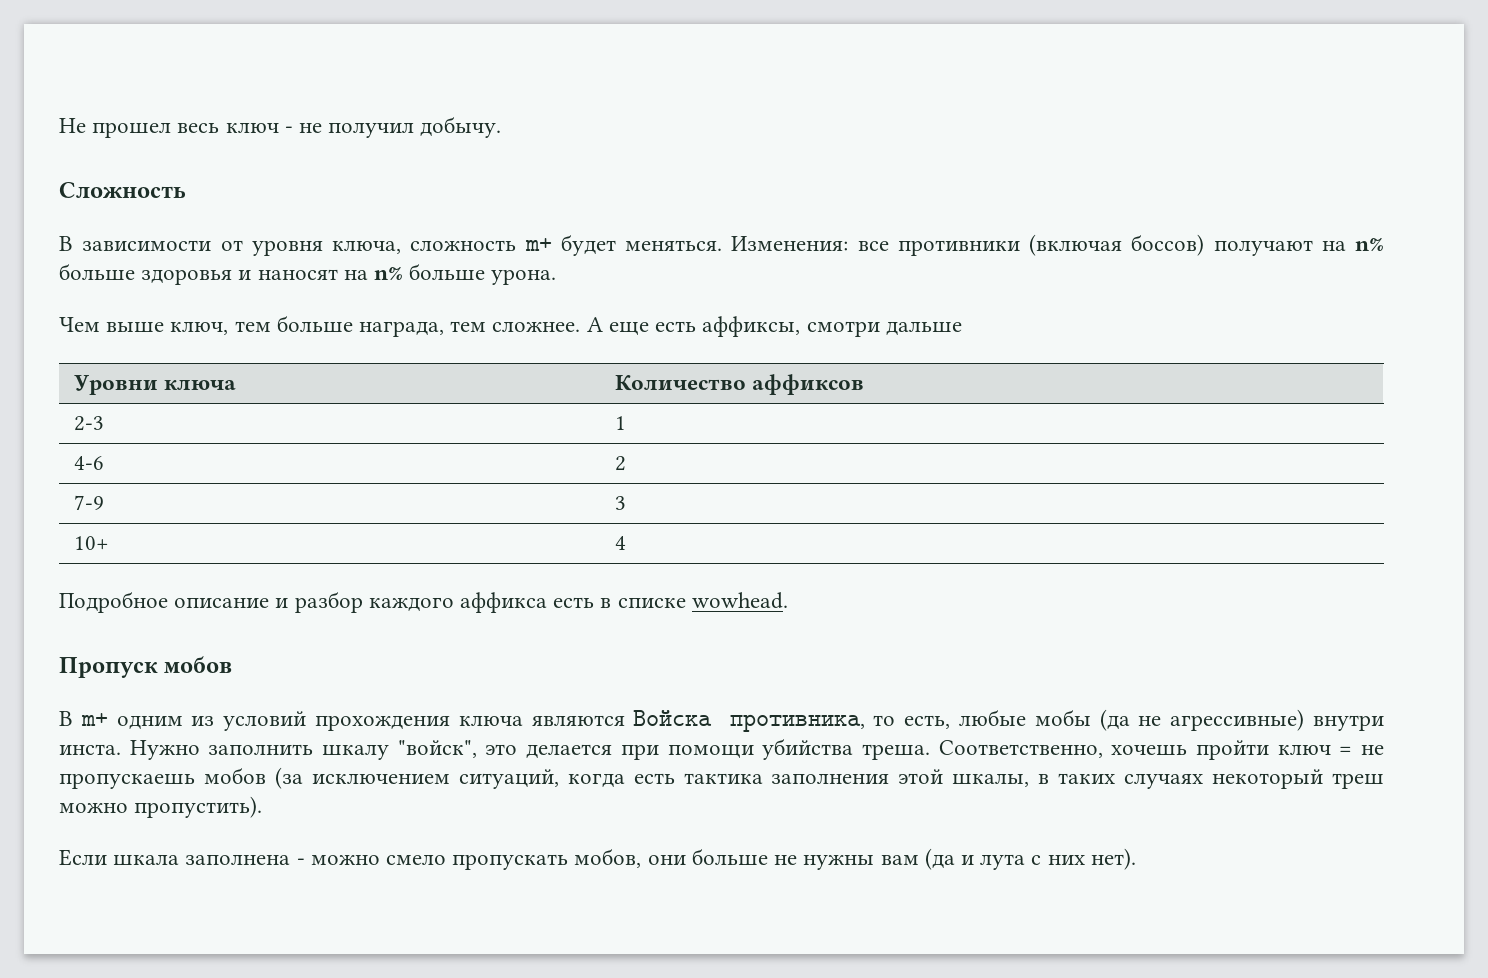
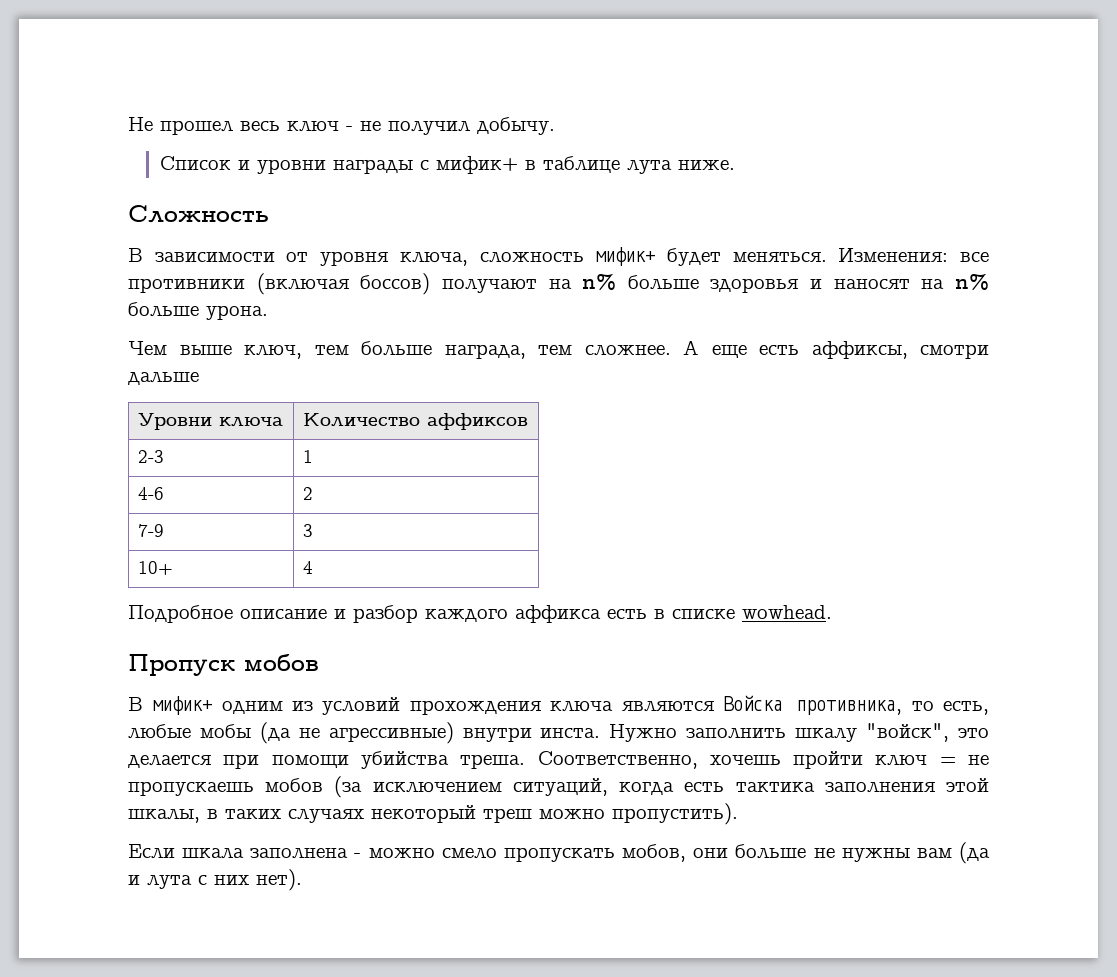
+ Список и уровни награды с мифик+ в таблице лута ниже.
- В зависимости от уровня ключа, сложность m+ будет меняться.
+ В зависимости от уровня ключа, сложность мифик+ будет меняться.
- В m+ одним из условий прохождения ключа являются Войска противника, то есть, любые мобы (да не агрессивные) внутри инста.
+ В мифик+ одним из условий прохождения ключа являются Войска противника, то есть, любые мобы (да не агрессивные) внутри инста.

